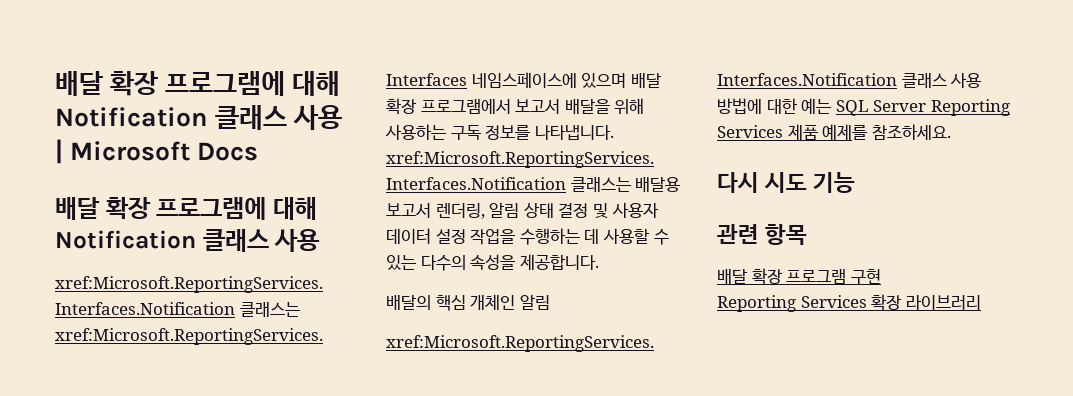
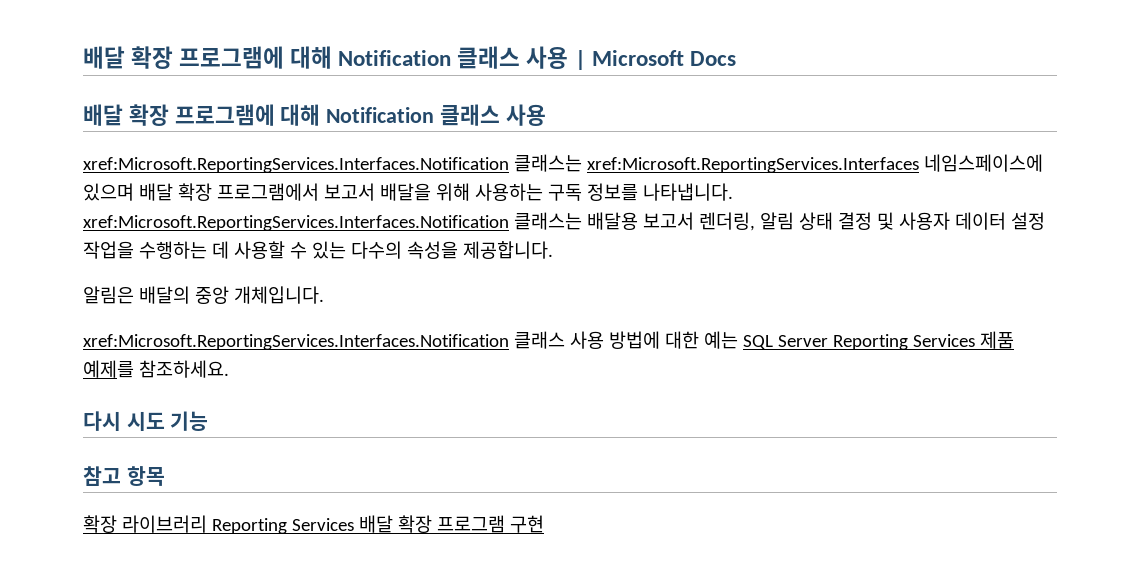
- 배달의 핵심 개체인 알림
+ 알림은 배달의 중앙 개체입니다.
- 관련 항목
+ 참고 항목
- 배달 확장 프로그램 구현
+ 확장 라이브러리 Reporting Services 배달 확장 프로그램 구현
- Reporting Services 확장 라이브러리

